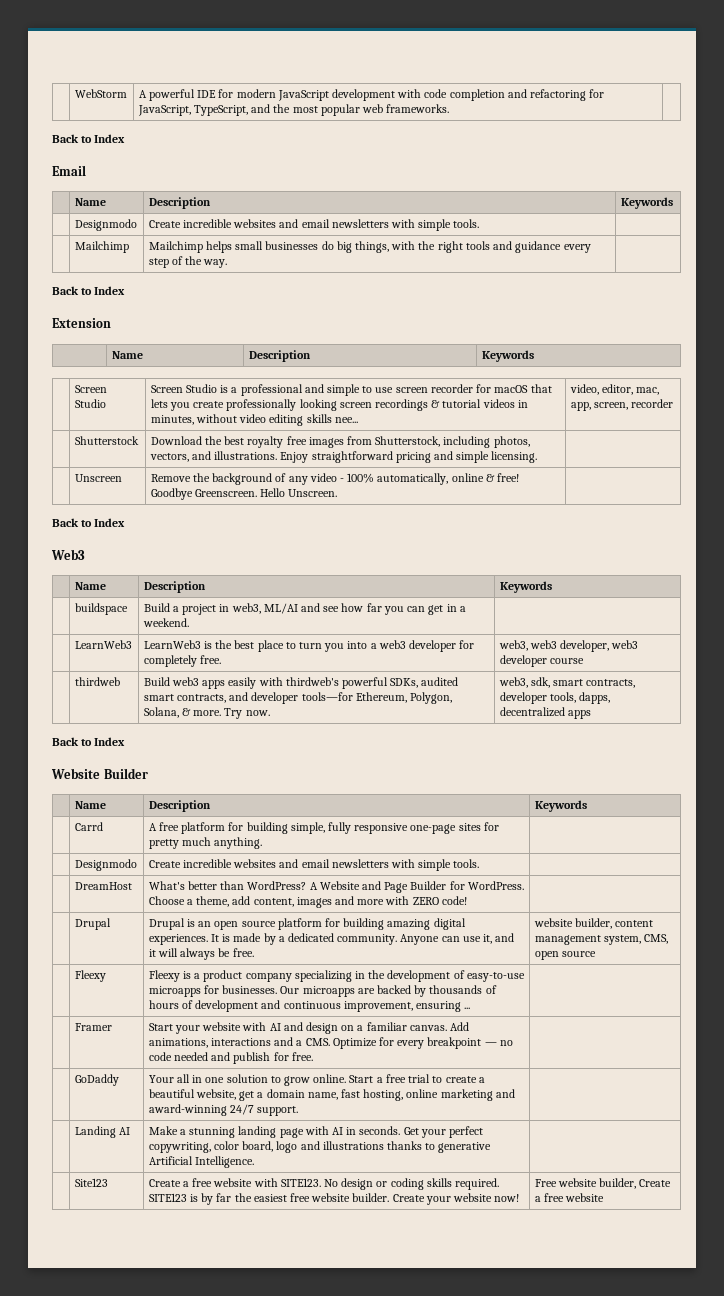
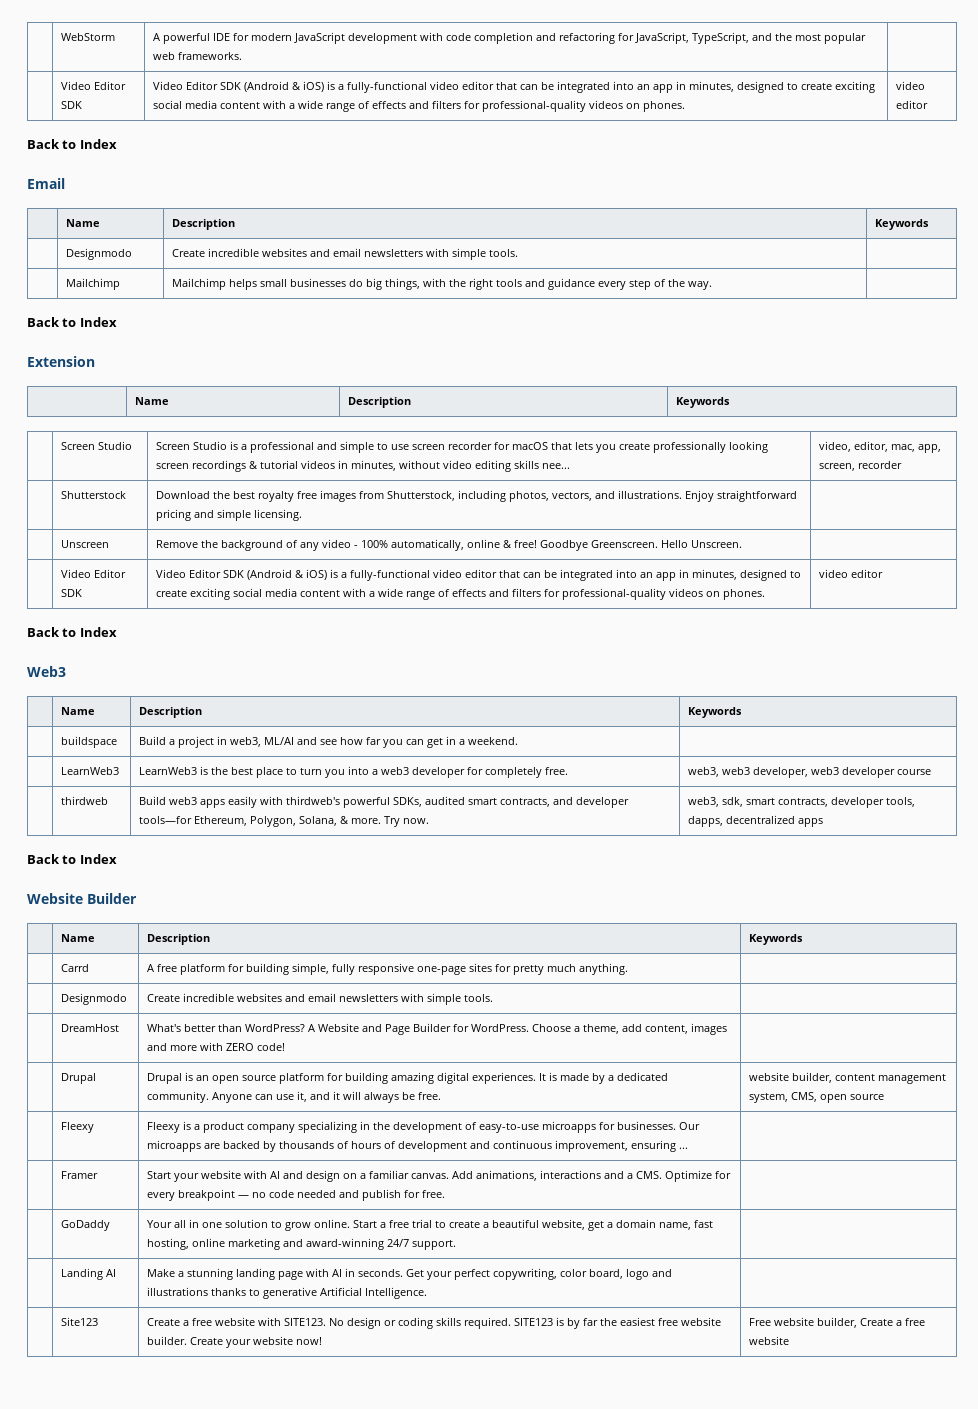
  | WebStorm | A powerful IDE for modern JavaScript development with code completion and refactoring for JavaScript, TypeScript, and the most popular web frameworks. |
+ | Video Editor SDK | Video Editor SDK (Android & iOS) is a fully-functional video editor that can be integrated into an app in minutes, designed to create exciting social media content with a wide range of effects and filters for professional-quality videos on phones. | video editor
  | Unscreen | Remove the background of any video - 100% automatically, online & free! Goodbye Greenscreen. Hello Unscreen. |
+ | Video Editor SDK | Video Editor SDK (Android & iOS) is a fully-functional video editor that can be integrated into an app in minutes, designed to create exciting social media content with a wide range of effects and filters for professional-quality videos on phones. | video editor

